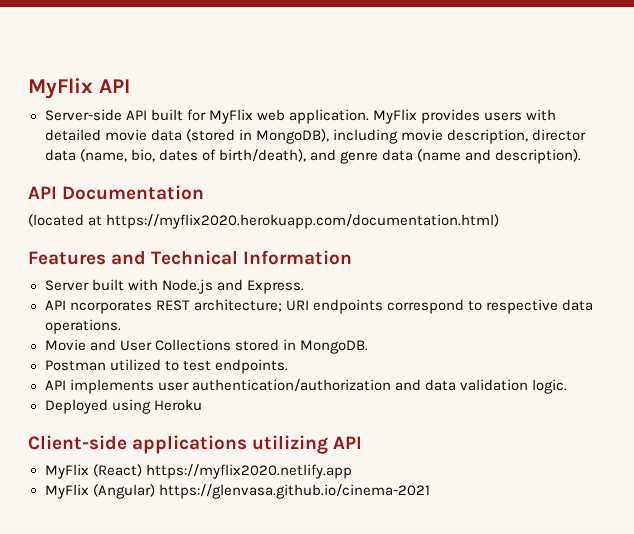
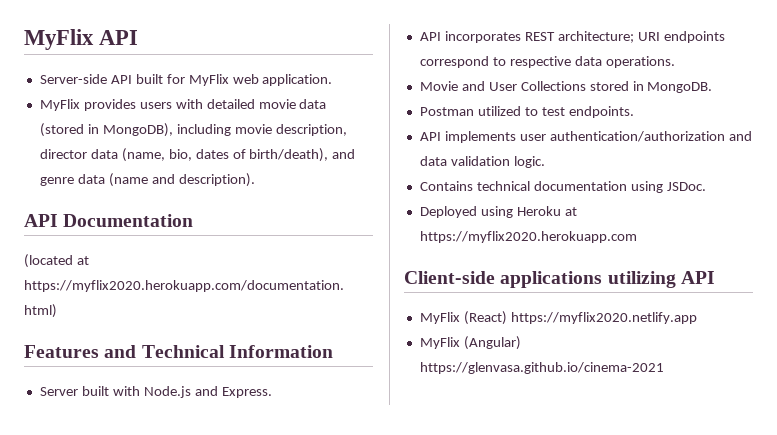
- Server-side API built for MyFlix web application. MyFlix provides users with detailed movie data (stored in MongoDB), including movie description, director data (name, bio, dates of birth/death), and genre data (name and description).
+ Server-side API built for MyFlix web application.
+ MyFlix provides users with detailed movie data (stored in MongoDB), including movie description, director data (name, bio, dates of birth/death), and genre data (name and description).
- API ncorporates REST architecture; URI endpoints correspond to respective data operations.
+ API incorporates REST architecture; URI endpoints correspond to respective data operations.
+ Contains technical documentation using JSDoc.
- Deployed using Heroku
+ Deployed using Heroku at https://myflix2020.herokuapp.com

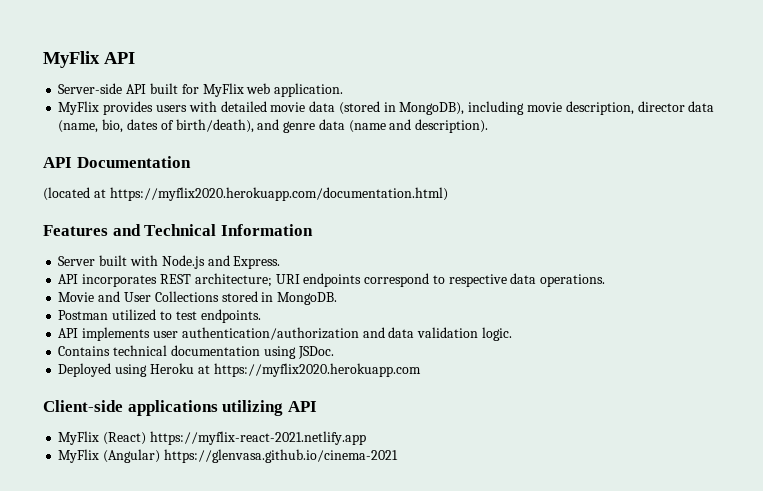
- MyFlix (React) https://myflix2020.netlify.app
+ MyFlix (React) https://myflix-react-2021.netlify.app

